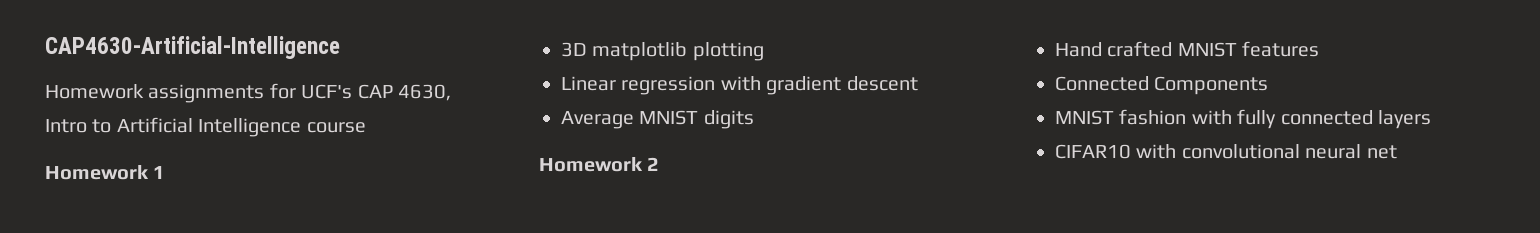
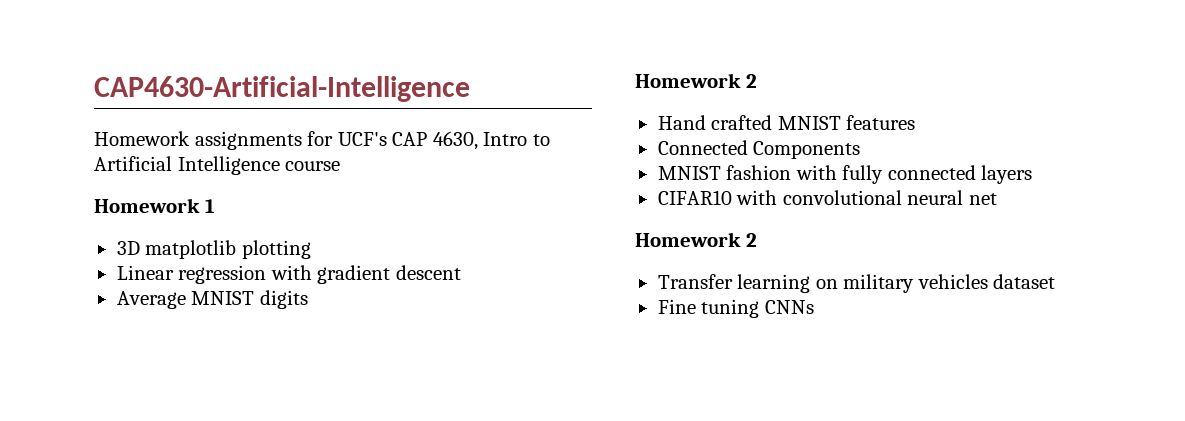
  CIFAR10 with convolutional neural net
+ Homework 2
+ Transfer learning on military vehicles dataset
+ Fine tuning CNNs

